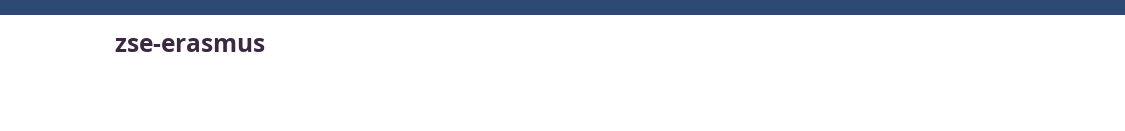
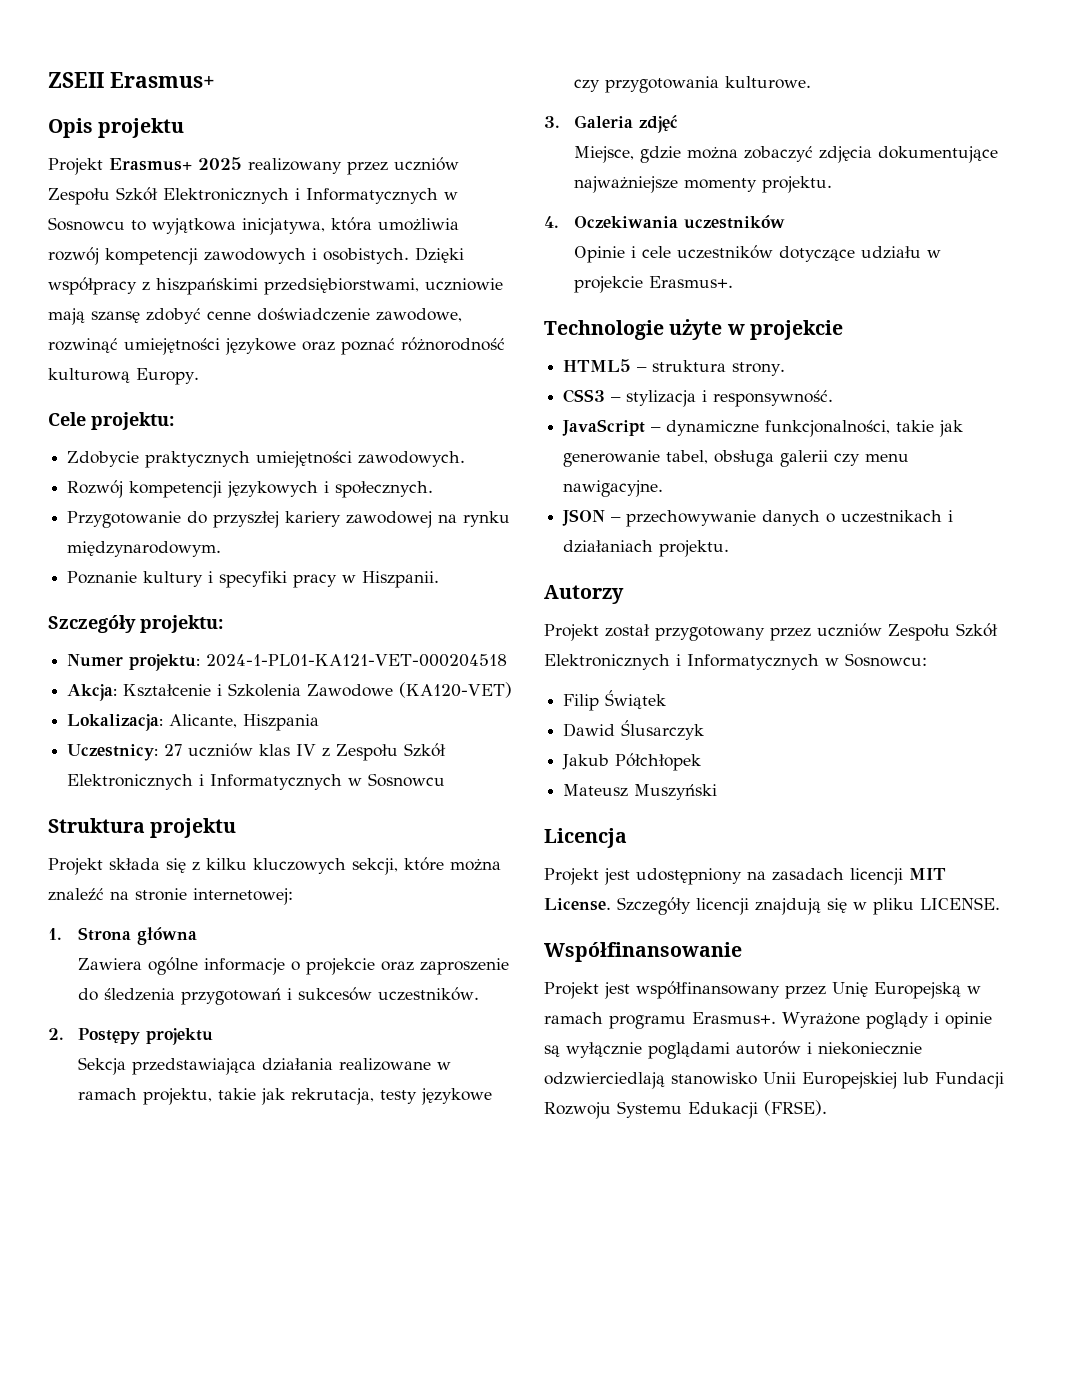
- zse-erasmus
+ ZSEII Erasmus+
+ Opis projektu
+ Projekt Erasmus+ 2025 realizowany przez uczniów Zespołu Szkół Elektronicznych i Informatycznych w Sosnowcu to wyjątkowa inicjatywa, która umożliwia rozwój kompetencji zawodowych i osobistych. Dzięki współpracy z hiszpańskimi przedsiębiorstwami, uczniowie mają szansę zdobyć cenne doświadczenie zawodowe, rozwinąć umiejętności językowe oraz poznać różnorodność kulturową Europy.
+ Cele projektu:
+ Zdobycie praktycznych umiejętności zawodowych.
+ Rozwój kompetencji językowych i społecznych.
+ Przygotowanie do przyszłej kariery zawodowej na rynku międzynarodowym.
+ Poznanie kultury i specyfiki pracy w Hiszpanii.
+ Szczegóły projektu:
+ Numer projektu: 2024-1-PL01-KA121-VET-000204518
+ Akcja: Kształcenie i Szkolenia Zawodowe (KA120-VET)
+ Lokalizacja: Alicante, Hiszpania
+ Uczestnicy: 27 uczniów klas IV z Zespołu Szkół Elektronicznych i Informatycznych w Sosnowcu
+ Struktura projektu
+ Projekt składa się z kilku kluczowych sekcji, które można znaleźć na stronie internetowej:
+ 1. Strona główna
+ Zawiera ogólne informacje o projekcie oraz zaproszenie do śledzenia przygotowań i sukcesów uczestników.
+ 2. Postępy projektu
+ Sekcja przedstawiająca działania realizowane w ramach projektu, takie jak rekrutacja, testy językowe czy przygotowania kulturowe.
+ 3. Galeria zdjęć
+ Miejsce, gdzie można zobaczyć zdjęcia dokumentujące najważniejsze momenty projektu.
+ 4. Oczekiwania uczestników
+ Opinie i cele uczestników dotyczące udziału w projekcie Erasmus+.
+ Technologie użyte w projekcie
+ HTML5 – struktura strony.
+ CSS3 – stylizacja i responsywność.
+ JavaScript – dynamiczne funkcjonalności, takie jak generowanie tabel, obsługa galerii czy menu nawigacyjne.
+ JSON – przechowywanie danych o uczestnikach i działaniach projektu.
+ Autorzy
+ Projekt został przygotowany przez uczniów Zespołu Szkół Elektronicznych i Informatycznych w Sosnowcu:
+ Filip Świątek
+ Dawid Ślusarczyk
+ Jakub Półchłopek
+ Mateusz Muszyński
+ Licencja
+ Projekt jest udostępniony na zasadach licencji MIT License. Szczegóły licencji znajdują się w pliku LICENSE.
+ Współfinansowanie
+ Projekt jest współfinansowany przez Unię Europejską w ramach programu Erasmus+. Wyrażone poglądy i opinie są wyłącznie poglądami autorów i niekoniecznie odzwierciedlają stanowisko Unii Europejskiej lub Fundacji Rozwoju Systemu Edukacji (FRSE).

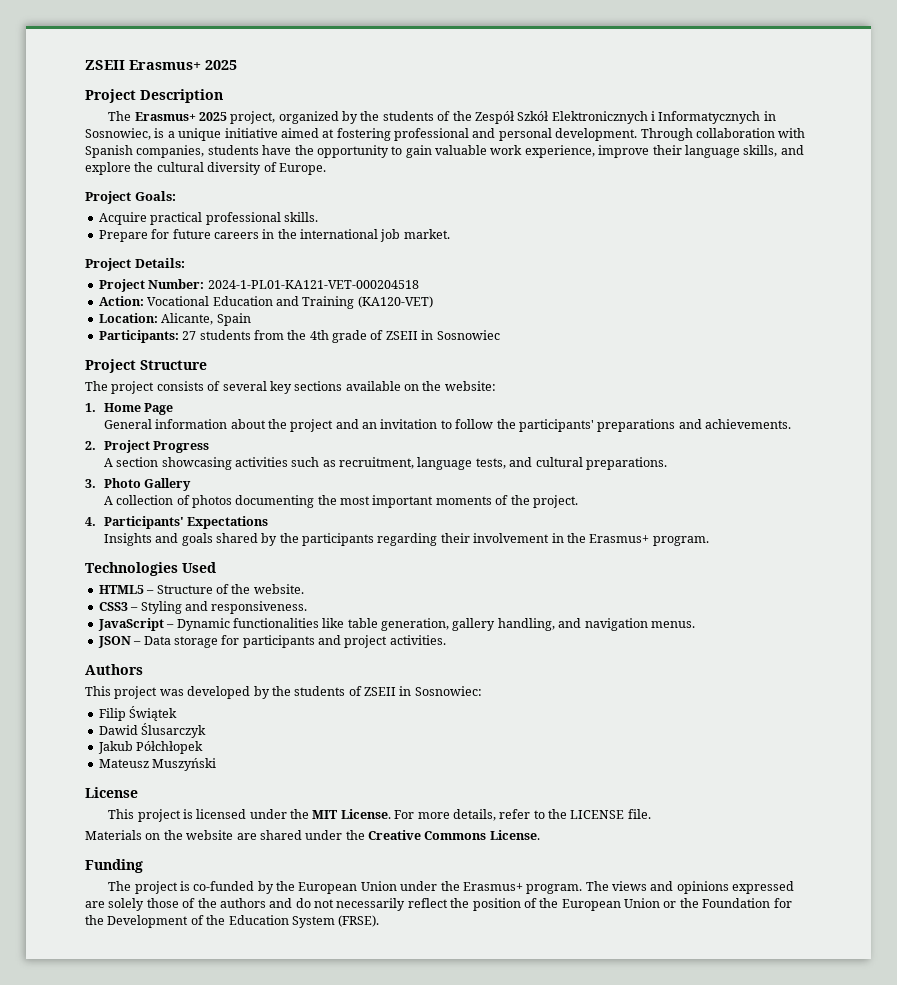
- ZSEII Erasmus+
- Opis projektu
- Projekt Erasmus+ 2025 realizowany przez uczniów Zespołu Szkół Elektronicznych i Informatycznych w Sosnowcu to wyjątkowa inicjatywa, która umożliwia rozwój kompetencji zawodowych i osobistych. Dzięki współpracy z hiszpańskimi przedsiębiorstwami, uczniowie mają szansę zdobyć cenne doświadczenie zawodowe, rozwinąć umiejętności językowe oraz poznać różnorodność kulturową Europy.
- Cele projektu:
- Zdobycie praktycznych umiejętności zawodowych.
- Rozwój kompetencji językowych i społecznych.
- Przygotowanie do przyszłej kariery zawodowej na rynku międzynarodowym.
- Poznanie kultury i specyfiki pracy w Hiszpanii.
- Szczegóły projektu:
- Numer projektu: 2024-1-PL01-KA121-VET-000204518
- Akcja: Kształcenie i Szkolenia Zawodowe (KA120-VET)
- Lokalizacja: Alicante, Hiszpania
- Uczestnicy: 27 uczniów klas IV z Zespołu Szkół Elektronicznych i Informatycznych w Sosnowcu
- Struktura projektu
- Projekt składa się z kilku kluczowych sekcji, które można znaleźć na stronie internetowej:
- 1. Strona główna
- Zawiera ogólne informacje o projekcie oraz zaproszenie do śledzenia przygotowań i sukcesów uczestników.
- 2. Postępy projektu
- Sekcja przedstawiająca działania realizowane w ramach projektu, takie jak rekrutacja, testy językowe czy przygotowania kulturowe.
- 3. Galeria zdjęć
- Miejsce, gdzie można zobaczyć zdjęcia dokumentujące najważniejsze momenty projektu.
- 4. Oczekiwania uczestników
- Opinie i cele uczestników dotyczące udziału w projekcie Erasmus+.
- Technologie użyte w projekcie
- HTML5 – struktura strony.
+ ZSEII Erasmus+ 2025
+ Project Description
+ The Erasmus+ 2025 project, organized by the students of the Zespół Szkół Elektronicznych i Informatycznych in Sosnowiec, is a unique initiative aimed at fostering professional and personal development. Through collaboration with Spanish companies, students have the opportunity to gain valuable work experience, improve their language skills, and explore the cultural diversity of Europe.
+ Project Goals:
+ Acquire practical professional skills.
+ Prepare for future careers in the international job market.
+ Project Details:
+ Project Number: 2024-1-PL01-KA121-VET-000204518
+ Action: Vocational Education and Training (KA120-VET)
+ Location: Alicante, Spain
+ Participants: 27 students from the 4th grade of ZSEII in Sosnowiec
+ Project Structure
+ The project consists of several key sections available on the website:
+ 1. Home Page
+ General information about the project and an invitation to follow the participants' preparations and achievements.
+ 2. Project Progress
+ A section showcasing activities such as recruitment, language tests, and cultural preparations.
+ 3. Photo Gallery
+ A collection of photos documenting the most important moments of the project.
+ 4. Participants' Expectations
+ Insights and goals shared by the participants regarding their involvement in the Erasmus+ program.
+ Technologies Used
+ HTML5 – Structure of the website.
- CSS3 – stylizacja i responsywność.
+ CSS3 – Styling and responsiveness.
- JavaScript – dynamiczne funkcjonalności, takie jak generowanie tabel, obsługa galerii czy menu nawigacyjne.
- JSON – przechowywanie danych o uczestnikach i działaniach projektu.
- Autorzy
- Projekt został przygotowany przez uczniów Zespołu Szkół Elektronicznych i Informatycznych w Sosnowcu:
+ JavaScript – Dynamic functionalities like table generation, gallery handling, and navigation menus.
+ JSON – Data storage for participants and project activities.
+ Authors
+ This project was developed by the students of ZSEII in Sosnowiec:
- Licencja
- Projekt jest udostępniony na zasadach licencji MIT License. Szczegóły licencji znajdują się w pliku LICENSE.
- Współfinansowanie
- Projekt jest współfinansowany przez Unię Europejską w ramach programu Erasmus+. Wyrażone poglądy i opinie są wyłącznie poglądami autorów i niekoniecznie odzwierciedlają stanowisko Unii Europejskiej lub Fundacji Rozwoju Systemu Edukacji (FRSE).
+ License
+ This project is licensed under the MIT License. For more details, refer to the LICENSE file.
+ Materials on the website are shared under the Creative Commons License.
+ Funding
+ The project is co-funded by the European Union under the Erasmus+ program. The views and opinions expressed are solely those of the authors and do not necessarily reflect the position of the European Union or the Foundation for the Development of the Education System (FRSE).

